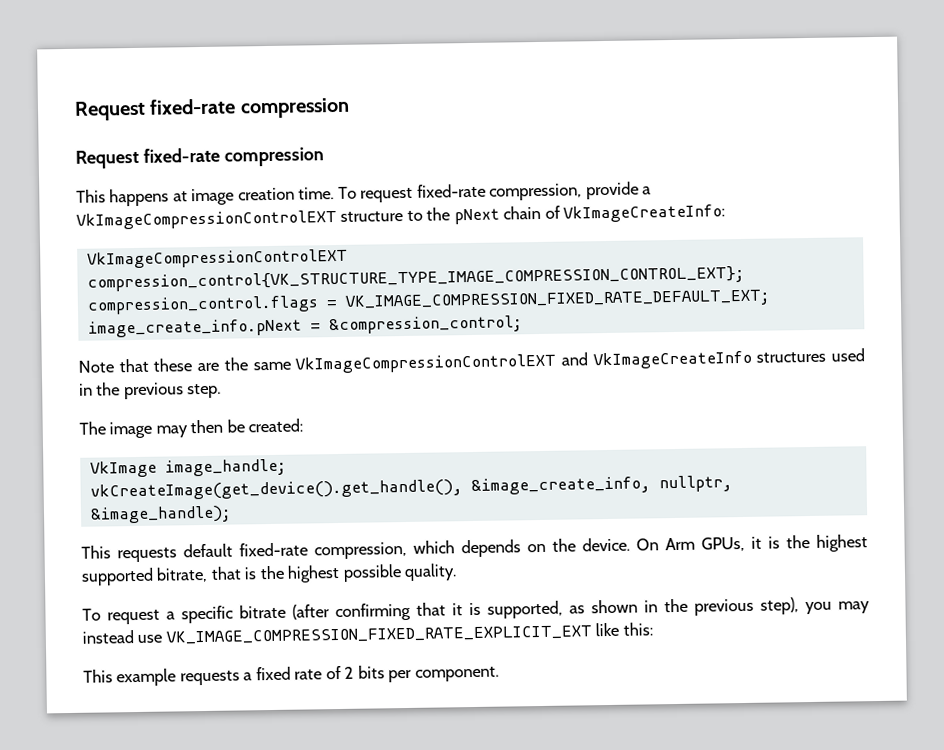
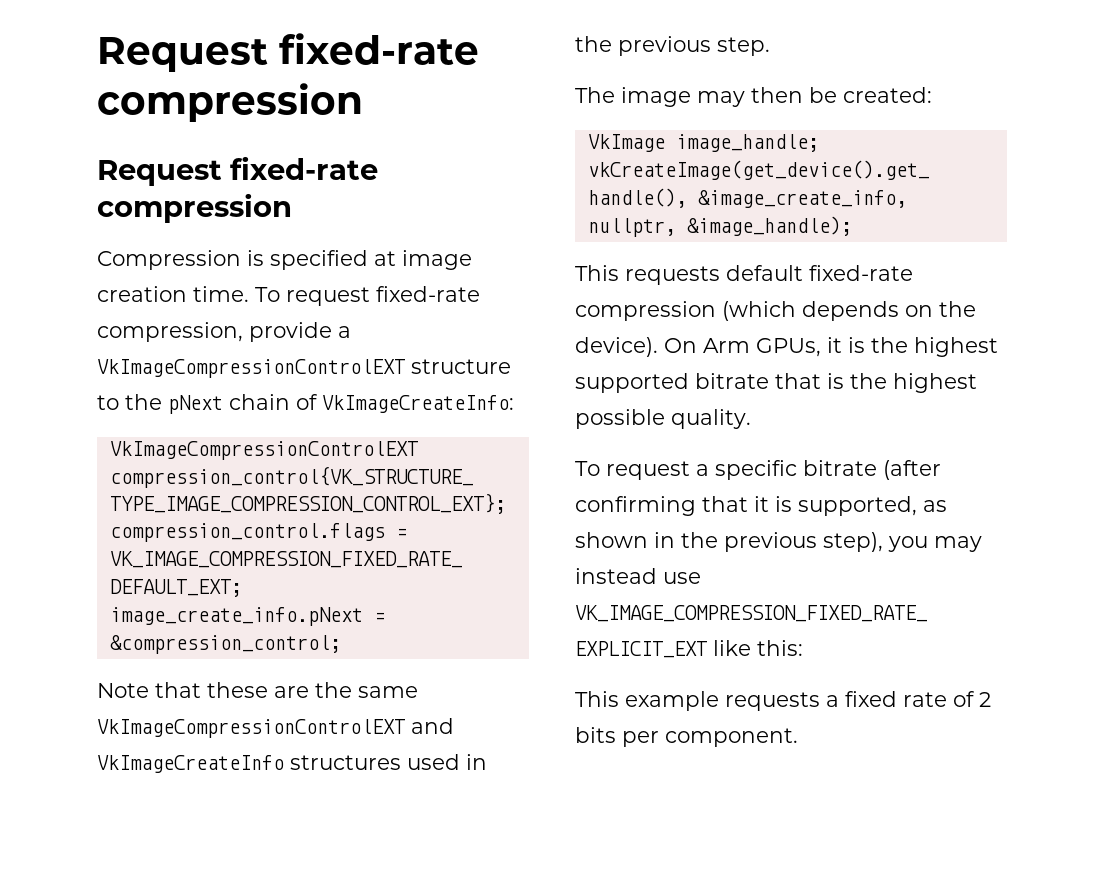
- This happens at image creation time.
+ Compression is specified at image creation time.
- This requests default fixed-rate compression, which depends on the device.
+ This requests default fixed-rate compression (which depends on the device).
- On Arm GPUs, it is the highest supported bitrate, that is the highest possible quality.
+ On Arm GPUs, it is the highest supported bitrate that is the highest possible quality.

